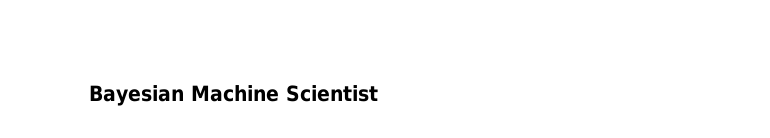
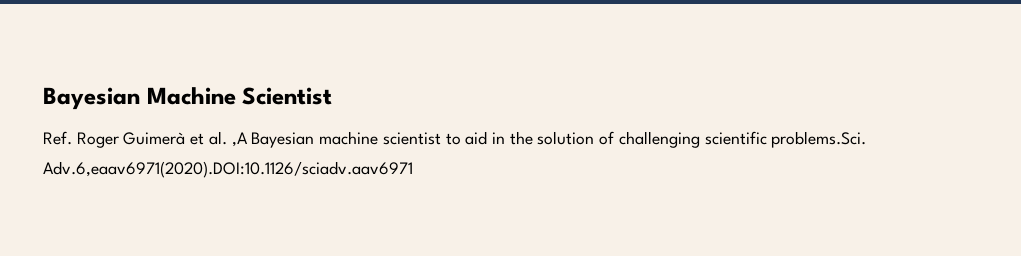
+ Ref. Roger Guimerà et al. ,A Bayesian machine scientist to aid in the solution of challenging scientific problems.Sci. Adv.6,eaav6971(2020).DOI:10.1126/sciadv.aav6971

